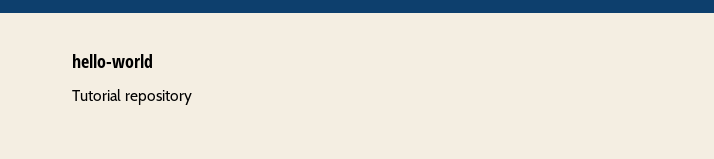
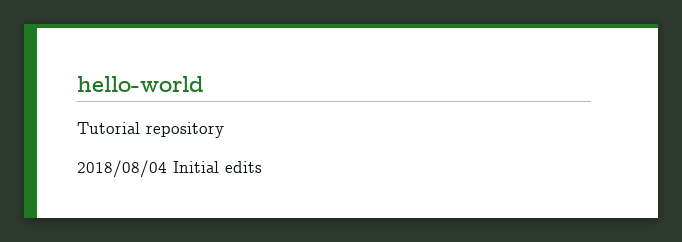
+ 2018/08/04 Initial edits

